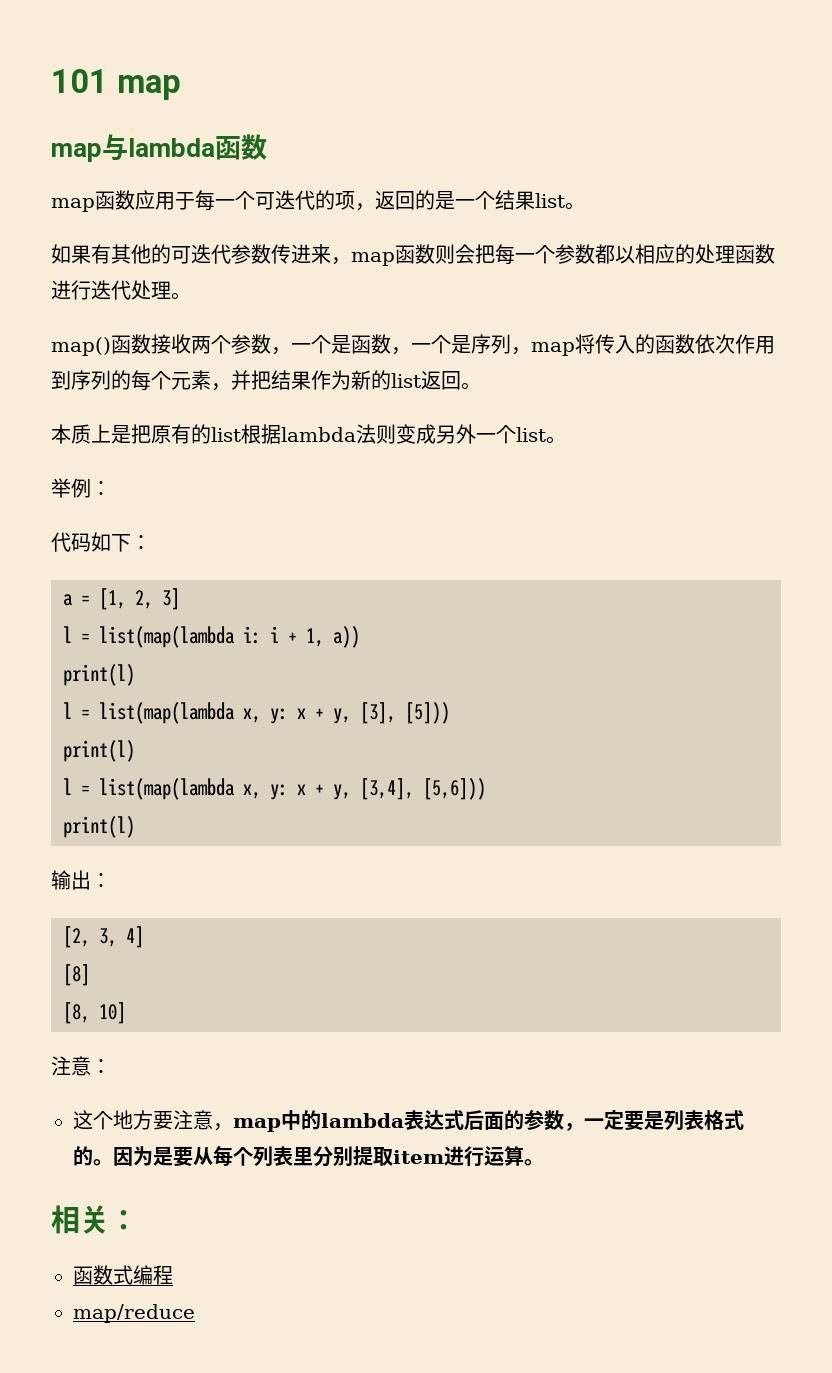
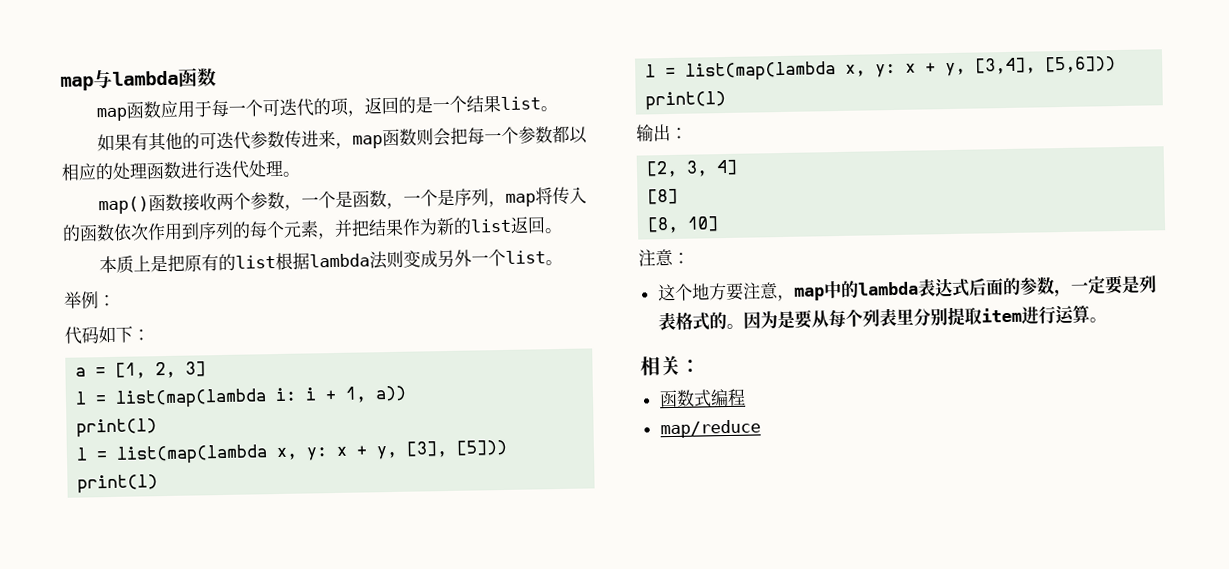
- 101 map

